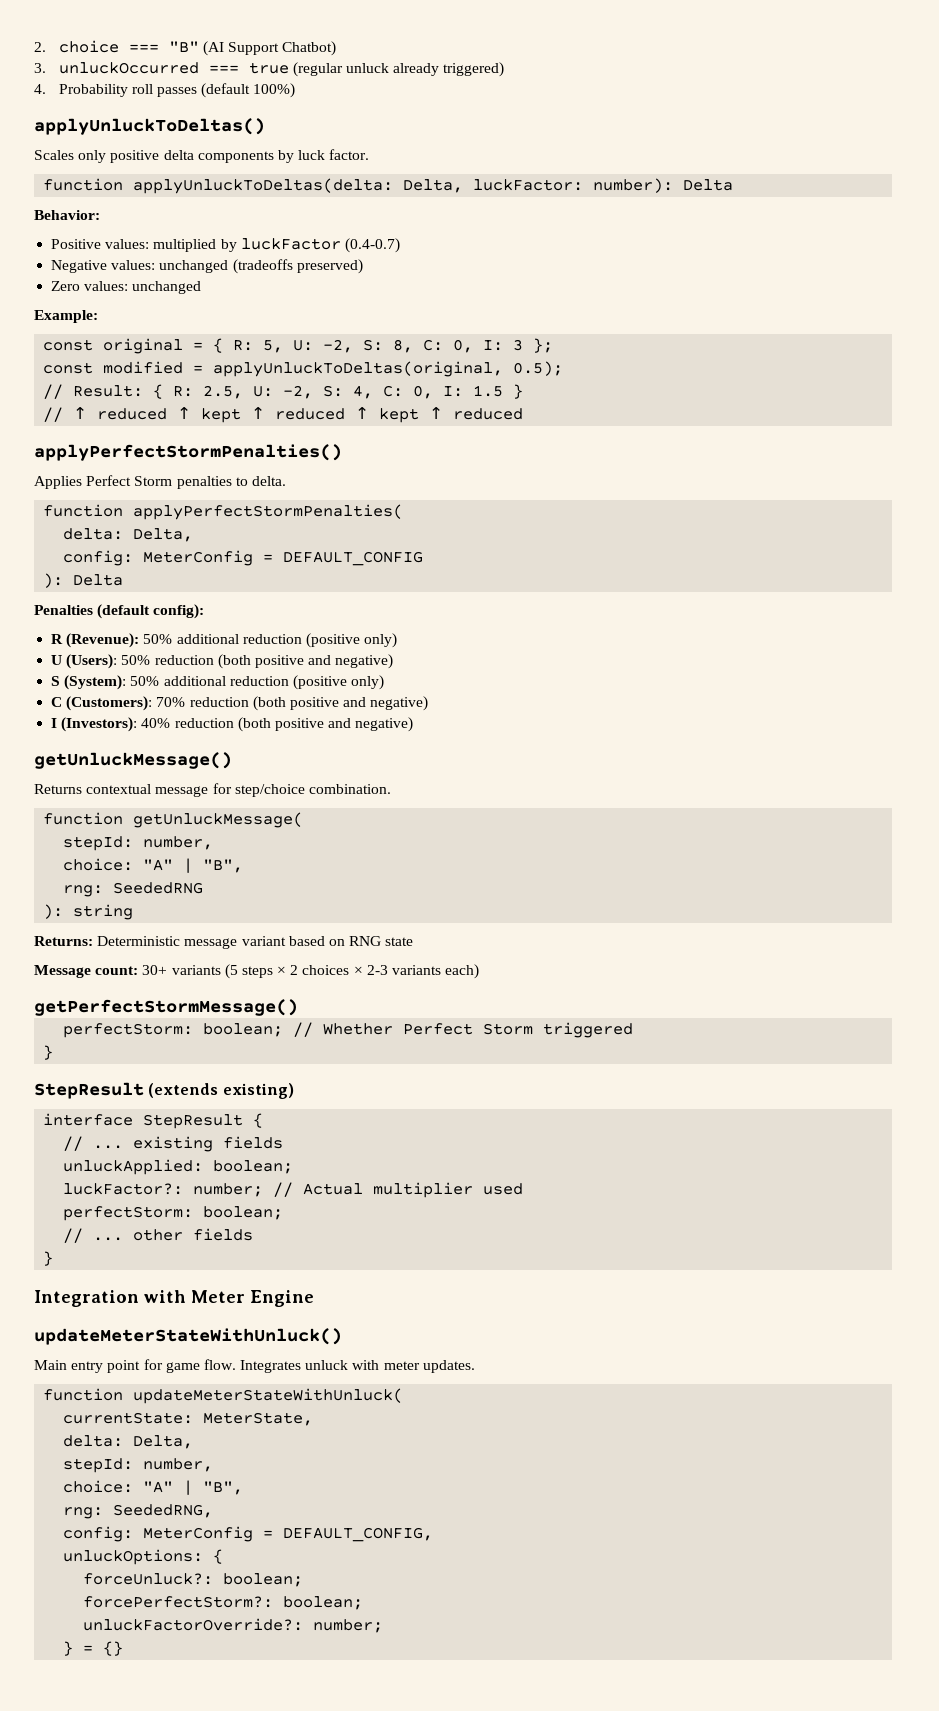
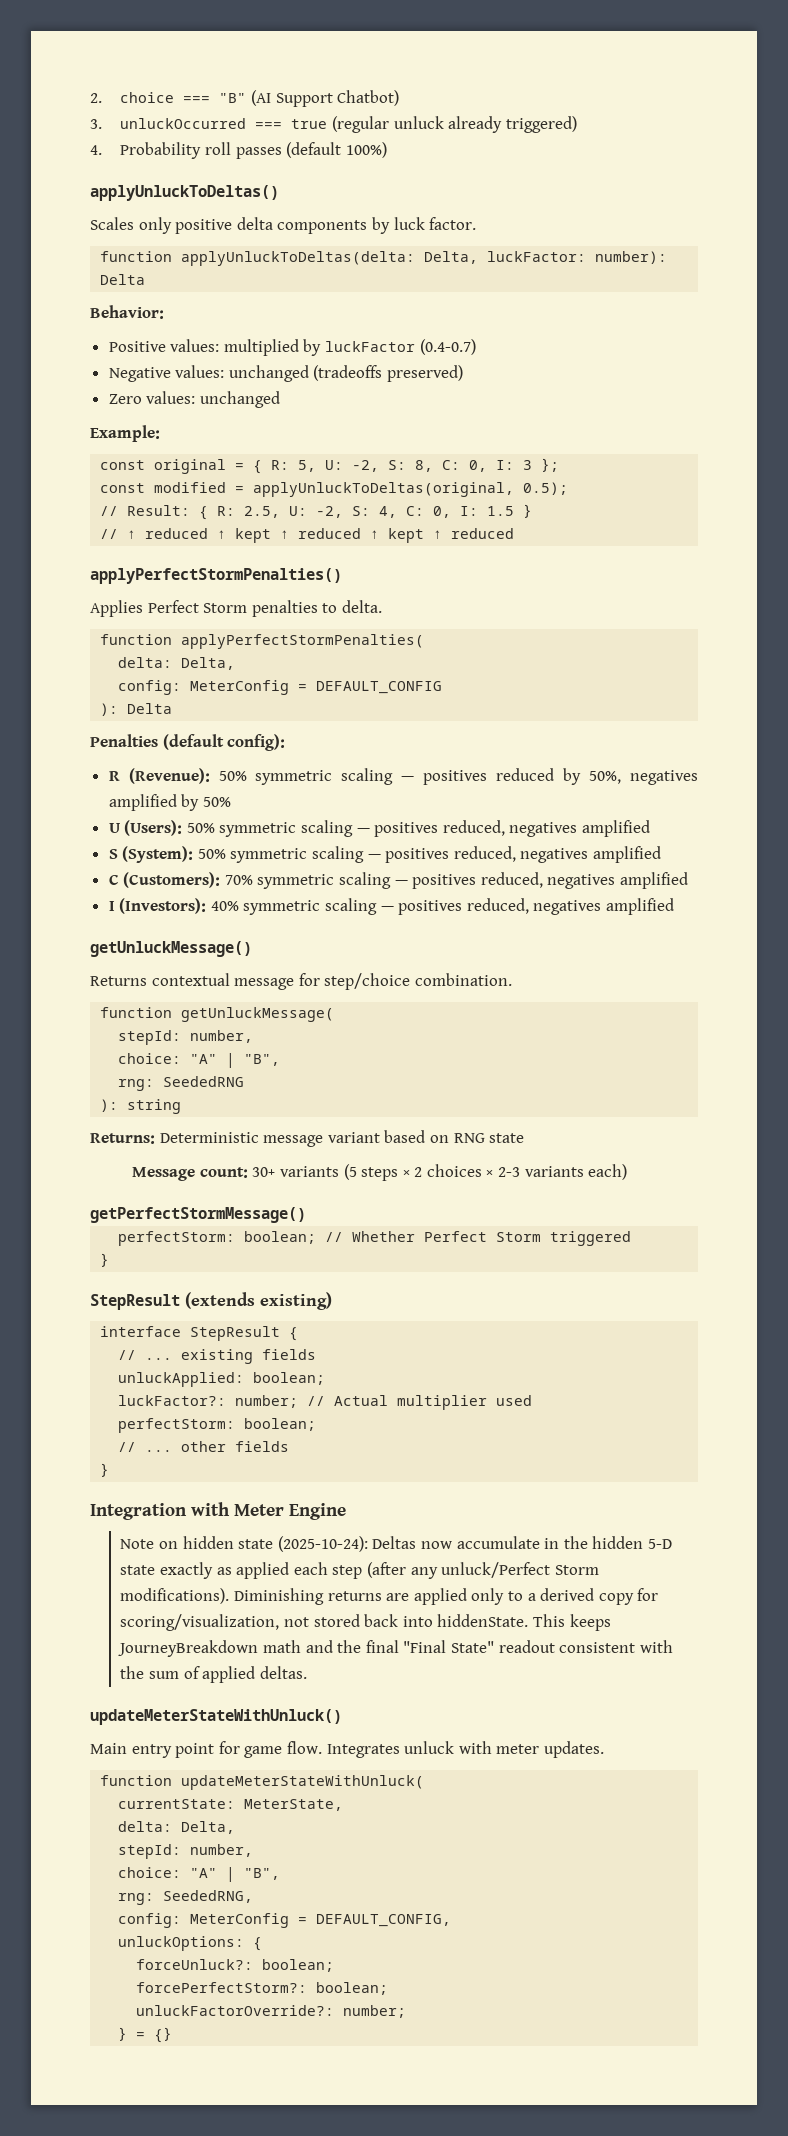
- R (Revenue): 50% additional reduction (positive only)
- U (Users): 50% reduction (both positive and negative)
- S (System): 50% additional reduction (positive only)
- C (Customers): 70% reduction (both positive and negative)
- I (Investors): 40% reduction (both positive and negative)
+ R (Revenue): 50% symmetric scaling — positives reduced by 50%, negatives amplified by 50%
+ U (Users): 50% symmetric scaling — positives reduced, negatives amplified
+ S (System): 50% symmetric scaling — positives reduced, negatives amplified
+ C (Customers): 70% symmetric scaling — positives reduced, negatives amplified
+ I (Investors): 40% symmetric scaling — positives reduced, negatives amplified
+ Note on hidden state (2025-10-24): Deltas now accumulate in the hidden 5-D state exactly as applied each step (after any unluck/Perfect Storm modifications). Diminishing returns are applied only to a derived copy for scoring/visualization, not stored back into hiddenState. This keeps JourneyBreakdown math and the final "Final State" readout consistent with the sum of applied deltas.

